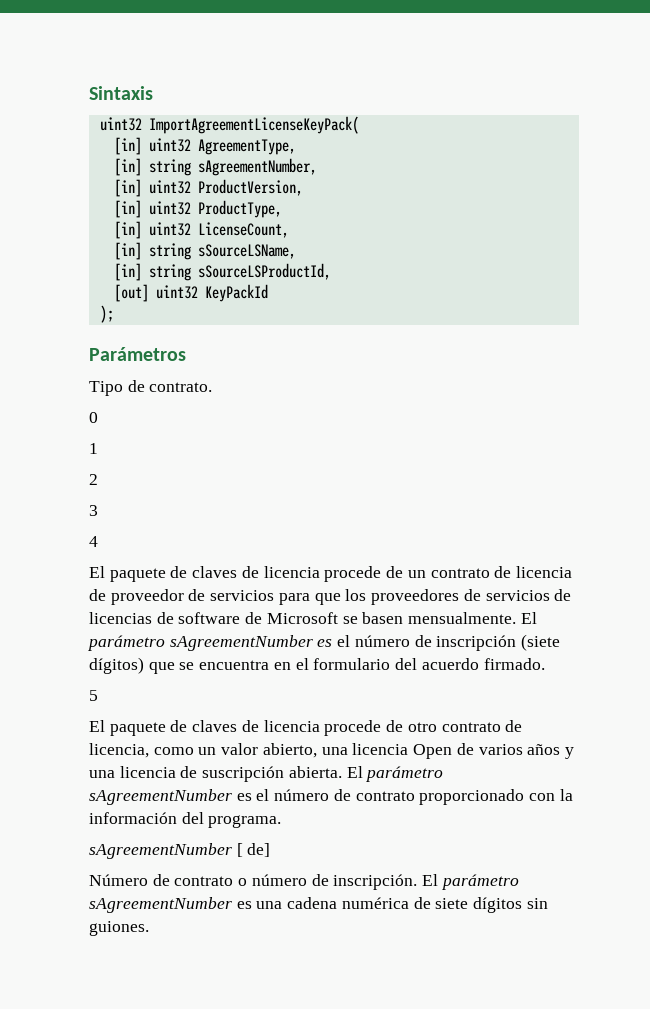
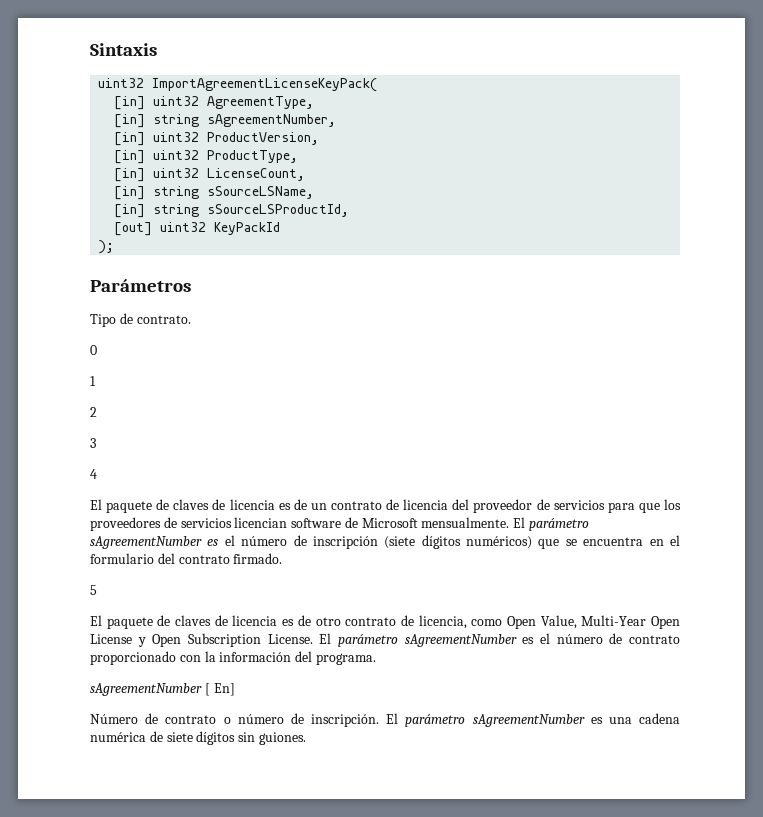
- El paquete de claves de licencia procede de un contrato de licencia de proveedor de servicios para que los proveedores de servicios de licencias de software de Microsoft se basen mensualmente.
+ El paquete de claves de licencia es de un contrato de licencia del proveedor de servicios para que los proveedores de servicios licencian software de Microsoft mensualmente.
- El parámetro sAgreementNumber es el número de inscripción (siete dígitos) que se encuentra en el formulario del acuerdo firmado.
+ El parámetro sAgreementNumber es el número de inscripción (siete dígitos numéricos) que se encuentra en el formulario del contrato firmado.
- El paquete de claves de licencia procede de otro contrato de licencia, como un valor abierto, una licencia Open de varios años y una licencia de suscripción abierta.
+ El paquete de claves de licencia es de otro contrato de licencia, como Open Value, Multi-Year Open License y Open Subscription License.
- sAgreementNumber [ de]
+ sAgreementNumber [ En]

